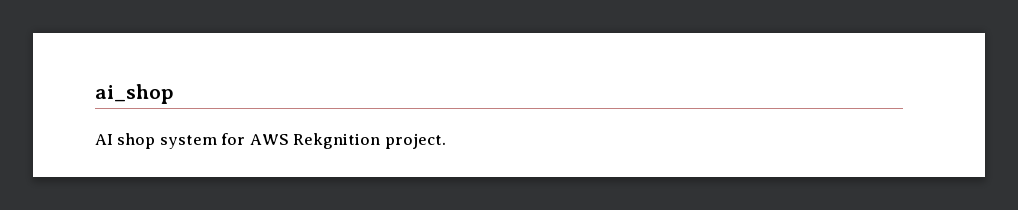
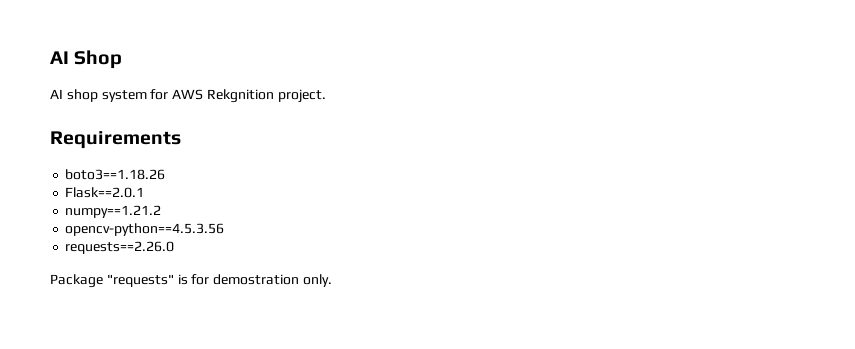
- ai_shop
+ AI Shop
+ Requirements
+ boto3==1.18.26
+ Flask==2.0.1
+ numpy==1.21.2
+ opencv-python==4.5.3.56
+ requests==2.26.0
+ Package "requests" is for demostration only.

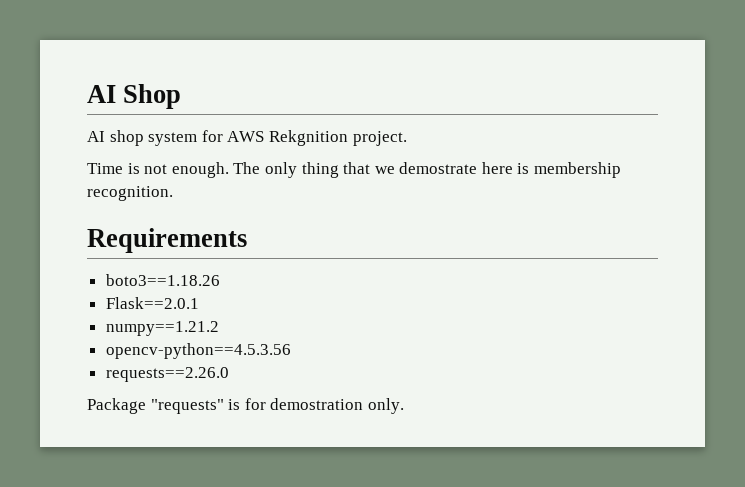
+ Time is not enough. The only thing that we demostrate here is membership recognition.

